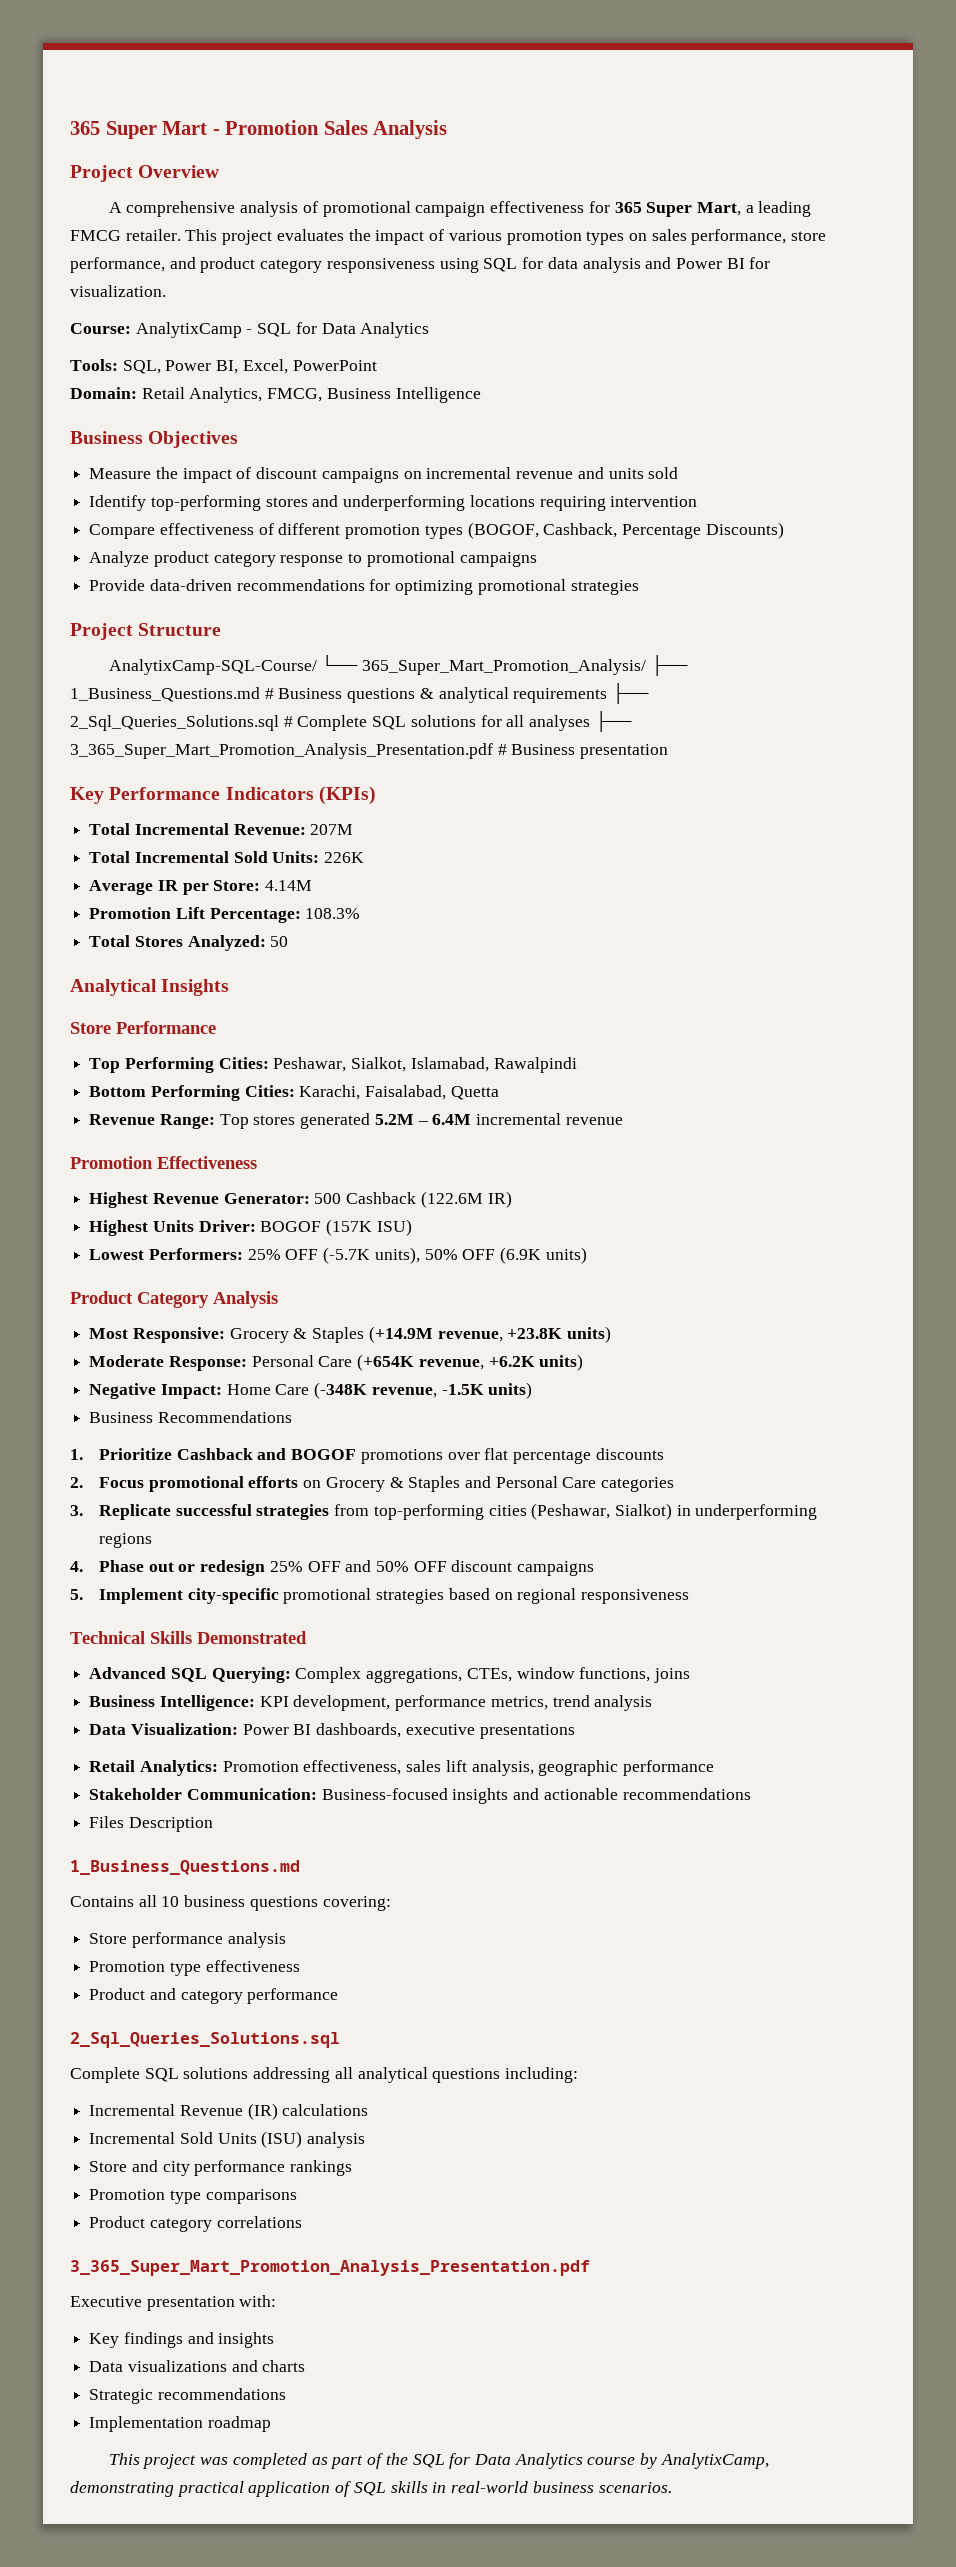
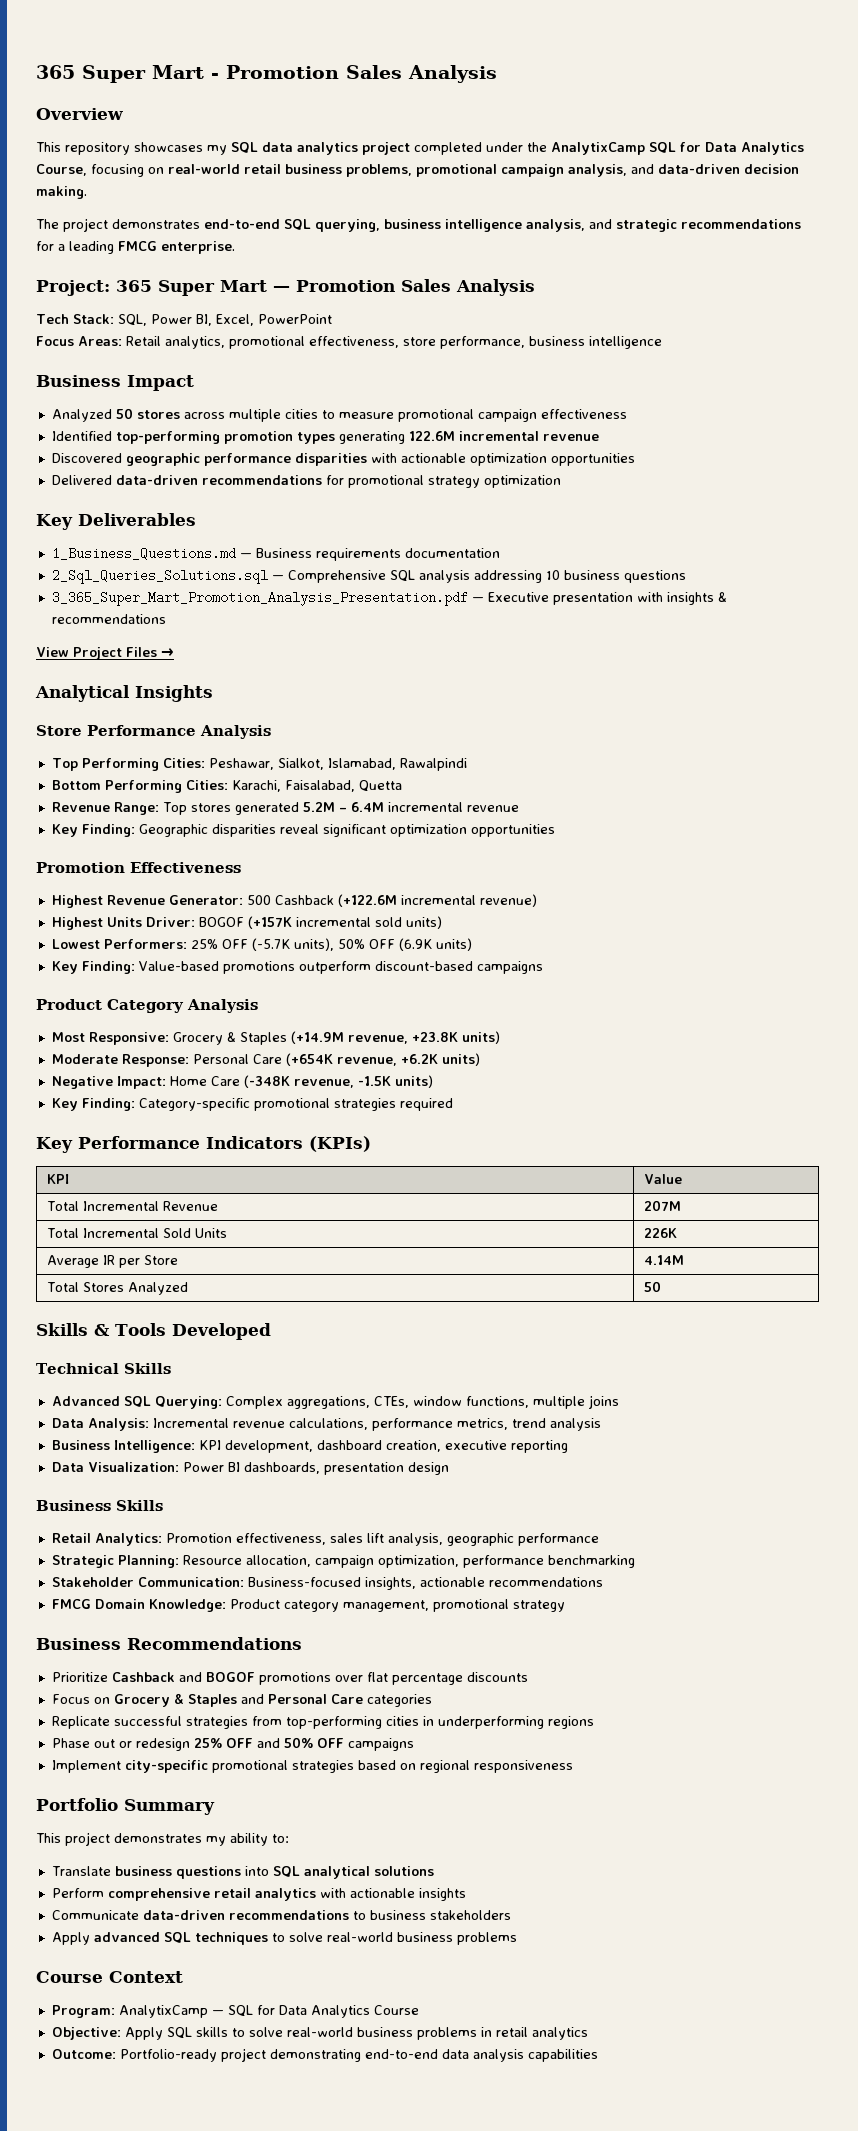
- Project Overview
+ Overview
- A comprehensive analysis of promotional campaign effectiveness for 365 Super Mart, a leading FMCG retailer. This project evaluates the impact of various promotion types on sales performance, store performance, and product category responsiveness using SQL for data analysis and Power BI for visualization.
- Course: AnalytixCamp - SQL for Data Analytics
- Tools: SQL, Power BI, Excel, PowerPoint
+ This repository showcases my SQL data analytics project completed under the AnalytixCamp SQL for Data Analytics Course, focusing on real-world retail business problems, promotional campaign analysis, and data-driven decision making.
+ The project demonstrates end-to-end SQL querying, business intelligence analysis, and strategic recommendations for a leading FMCG enterprise.
+ Project: 365 Super Mart — Promotion Sales Analysis
+ Tech Stack: SQL, Power BI, Excel, PowerPoint
- Domain: Retail Analytics, FMCG, Business Intelligence
- Business Objectives
- Measure the impact of discount campaigns on incremental revenue and units sold
- Identify top-performing stores and underperforming locations requiring intervention
- Compare effectiveness of different promotion types (BOGOF, Cashback, Percentage Discounts)
- Analyze product category response to promotional campaigns
- Provide data-driven recommendations for optimizing promotional strategies
- Project Structure
- AnalytixCamp-SQL-Course/ └── 365_Super_Mart_Promotion_Analysis/ ├── 1_Business_Questions.md # Business questions & analytical requirements ├── 2_Sql_Queries_Solutions.sql # Complete SQL solutions for all analyses ├── 3_365_Super_Mart_Promotion_Analysis_Presentation.pdf # Business presentation
- Key Performance Indicators (KPIs)
- Total Incremental Revenue: 207M
- Total Incremental Sold Units: 226K
- Average IR per Store: 4.14M
- Promotion Lift Percentage: 108.3%
- Total Stores Analyzed: 50
+ Focus Areas: Retail analytics, promotional effectiveness, store performance, business intelligence
+ Business Impact
+ Analyzed 50 stores across multiple cities to measure promotional campaign effectiveness
+ Identified top-performing promotion types generating 122.6M incremental revenue
+ Discovered geographic performance disparities with actionable optimization opportunities
+ Delivered data-driven recommendations for promotional strategy optimization
+ Key Deliverables
+ 1_Business_Questions.md — Business requirements documentation
+ 2_Sql_Queries_Solutions.sql — Comprehensive SQL analysis addressing 10 business questions
+ 3_365_Super_Mart_Promotion_Analysis_Presentation.pdf — Executive presentation with insights & recommendations
+ View Project Files →
- Store Performance
+ Store Performance Analysis
+ Key Finding: Geographic disparities reveal significant optimization opportunities
- Highest Revenue Generator: 500 Cashback (122.6M IR)
+ Highest Revenue Generator: 500 Cashback (+122.6M incremental revenue)
- Highest Units Driver: BOGOF (157K ISU)
+ Highest Units Driver: BOGOF (+157K incremental sold units)
+ Key Finding: Value-based promotions outperform discount-based campaigns
- Business Recommendations
- 1. Prioritize Cashback and BOGOF promotions over flat percentage discounts
- 2. Focus promotional efforts on Grocery & Staples and Personal Care categories
- 3. Replicate successful strategies from top-performing cities (Peshawar, Sialkot) in underperforming regions
- 4. Phase out or redesign 25% OFF and 50% OFF discount campaigns
- 5. Implement city-specific promotional strategies based on regional responsiveness
+ Key Finding: Category-specific promotional strategies required
+ Key Performance Indicators (KPIs)
+ KPI | Value
+ Total Incremental Revenue | 207M
+ Total Incremental Sold Units | 226K
+ Average IR per Store | 4.14M
+ Total Stores Analyzed | 50
+ Skills & Tools Developed
- Technical Skills Demonstrated
+ Technical Skills
- Advanced SQL Querying: Complex aggregations, CTEs, window functions, joins
+ Advanced SQL Querying: Complex aggregations, CTEs, window functions, multiple joins
+ Data Analysis: Incremental revenue calculations, performance metrics, trend analysis
- Business Intelligence: KPI development, performance metrics, trend analysis
+ Business Intelligence: KPI development, dashboard creation, executive reporting
- Data Visualization: Power BI dashboards, executive presentations
+ Data Visualization: Power BI dashboards, presentation design
+ Business Skills
+ Strategic Planning: Resource allocation, campaign optimization, performance benchmarking
- Stakeholder Communication: Business-focused insights and actionable recommendations
+ Stakeholder Communication: Business-focused insights, actionable recommendations
- Files Description
- 1_Business_Questions.md
- Contains all 10 business questions covering:
- Store performance analysis
- Promotion type effectiveness
- Product and category performance
- 2_Sql_Queries_Solutions.sql
- Complete SQL solutions addressing all analytical questions including:
- Incremental Revenue (IR) calculations
- Incremental Sold Units (ISU) analysis
- Store and city performance rankings
- Promotion type comparisons
- Product category correlations
- 3_365_Super_Mart_Promotion_Analysis_Presentation.pdf
- Executive presentation with:
- Key findings and insights
- Data visualizations and charts
- Strategic recommendations
- Implementation roadmap
- This project was completed as part of the SQL for Data Analytics course by AnalytixCamp, demonstrating practical application of SQL skills in real-world business scenarios.
+ FMCG Domain Knowledge: Product category management, promotional strategy
+ Business Recommendations
+ Prioritize Cashback and BOGOF promotions over flat percentage discounts
+ Focus on Grocery & Staples and Personal Care categories
+ Replicate successful strategies from top-performing cities in underperforming regions
+ Phase out or redesign 25% OFF and 50% OFF campaigns
+ Implement city-specific promotional strategies based on regional responsiveness
+ Portfolio Summary
+ This project demonstrates my ability to:
+ Translate business questions into SQL analytical solutions
+ Perform comprehensive retail analytics with actionable insights
+ Communicate data-driven recommendations to business stakeholders
+ Apply advanced SQL techniques to solve real-world business problems
+ Course Context
+ Program: AnalytixCamp — SQL for Data Analytics Course
+ Objective: Apply SQL skills to solve real-world business problems in retail analytics
+ Outcome: Portfolio-ready project demonstrating end-to-end data analysis capabilities

